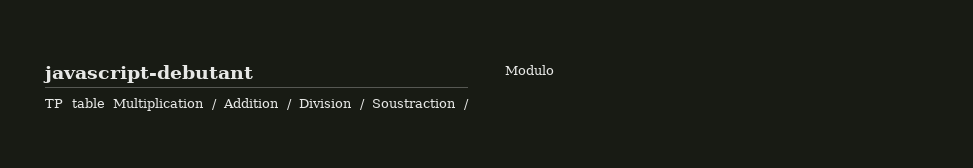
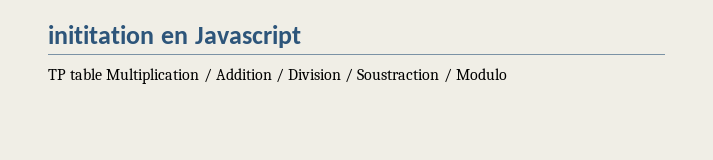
- javascript-debutant
+ inititation en Javascript

